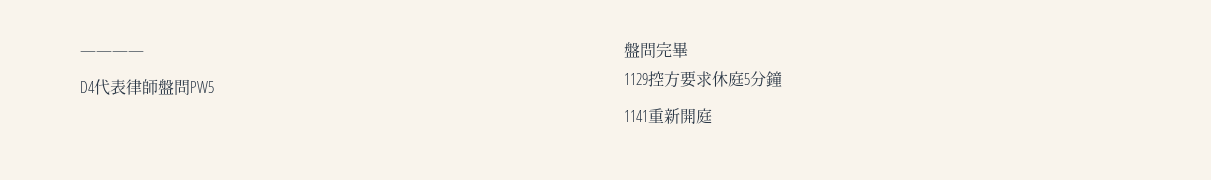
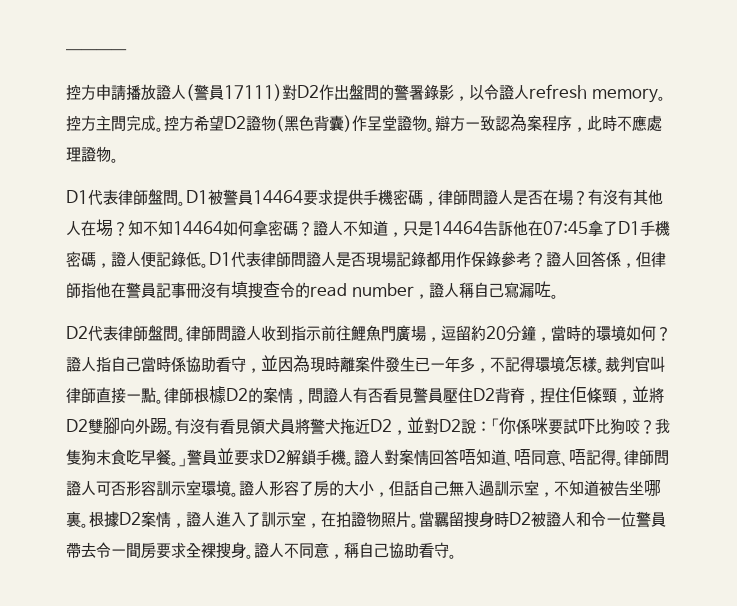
- D4代表律師盤問PW5
- 盤問完畢
- 1129控方要求休庭5分鐘
- 1141重新開庭
+ 控方申請播放證人(警員17111)對D2作出盤問的警署錄影，以令證人refresh memory。控方主問完成。控方希望D2證物(黑色背囊)作呈堂證物。辯方一致認為案程序，此時不應處理證物。
+ D1代表律師盤問。D1被警員14464要求提供手機密碼，律師問證人是否在場？有沒有其他人在埸？知不知14464如何拿密碼？證人不知道，只是14464告訴他在07:45拿了D1手機密碼，證人便記錄低。D1代表律師問證人是否現場記錄都用作保錄參考？證人回答係，但律師指他在警員記事冊沒有填搜查令的read number，證人稱自己寫漏咗。
+ D2代表律師盤問。律師問證人收到指示前往鯉魚門廣場，逗留約20分鐘，當時的環境如何？證人指自己當時係協助看守，並因為現時離案件發生已一年多，不記得環境怎樣。裁判官叫律師直接一點。律師根㯫D2的案情，問證人有否看見警員壓住D2背脊，捏住佢條頸，並將D2雙腳向外踢。有沒有看見領犬員將警犬拖近D2，並對D2說：「你係咪要試吓比狗咬？我隻狗末食吃早餐。」警員並要求D2解鎖手機。證人對案情回答唔知道、唔同意、唔記得。律師問證人可否形容訓示室環境。證人形容了房的大小，但話自己無入過訓示室，不知道被告坐哪裏。根據D2案情，證人進入了訓示室，在拍證物照片。當羈留搜身時D2被證人和令一位警員帶去令一間房要求全裸搜身。證人不同意，稱自己協助看守。

